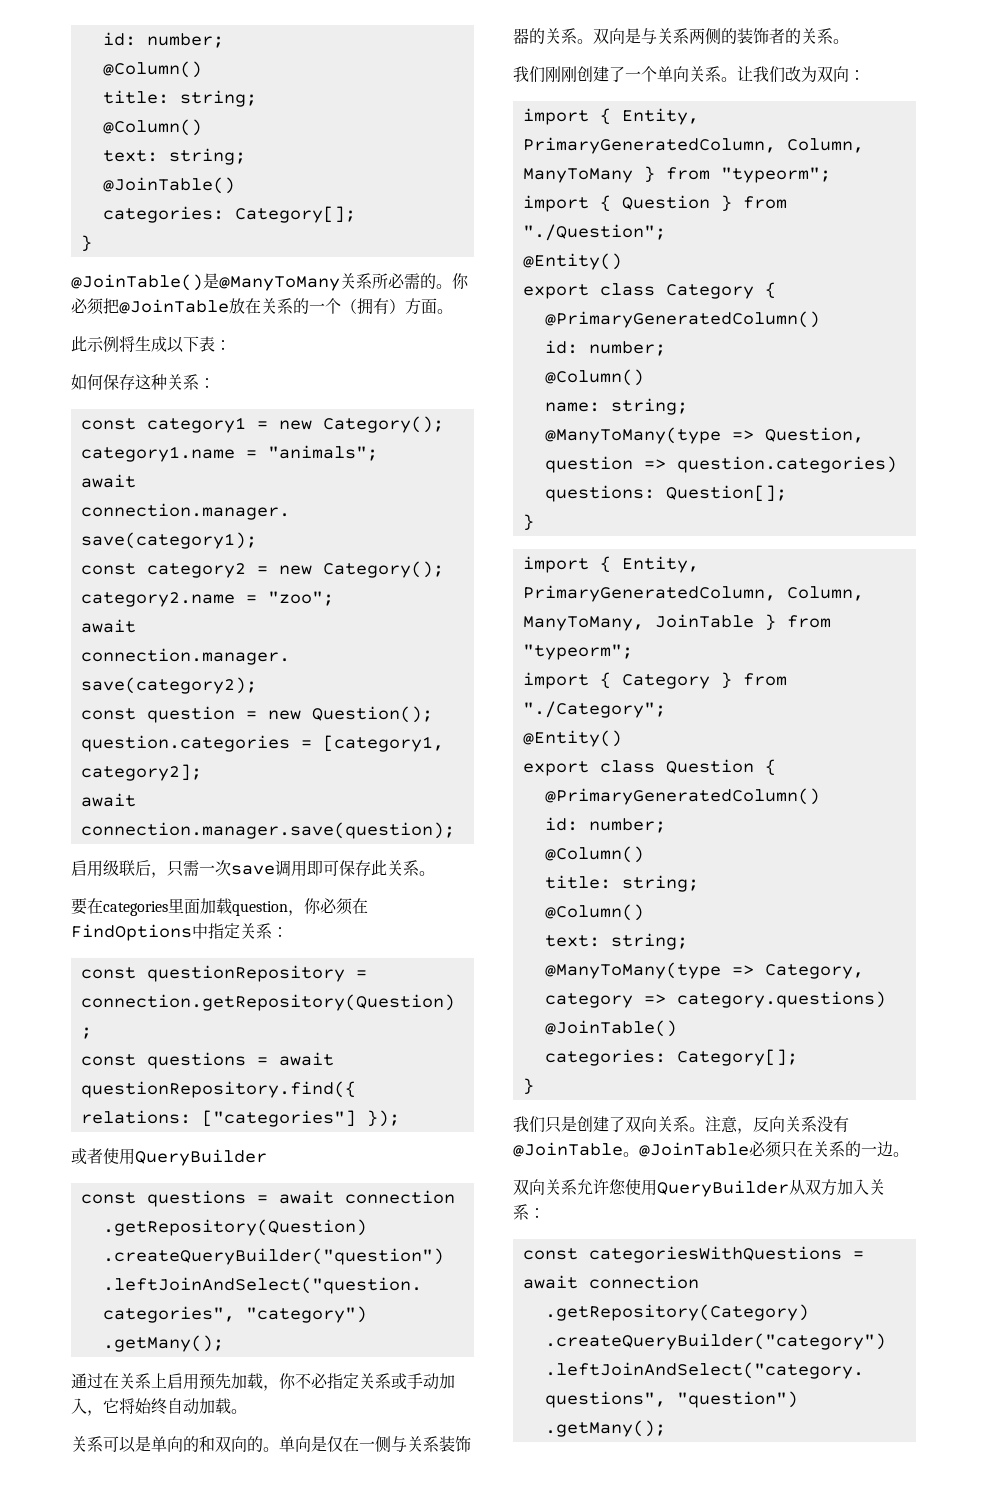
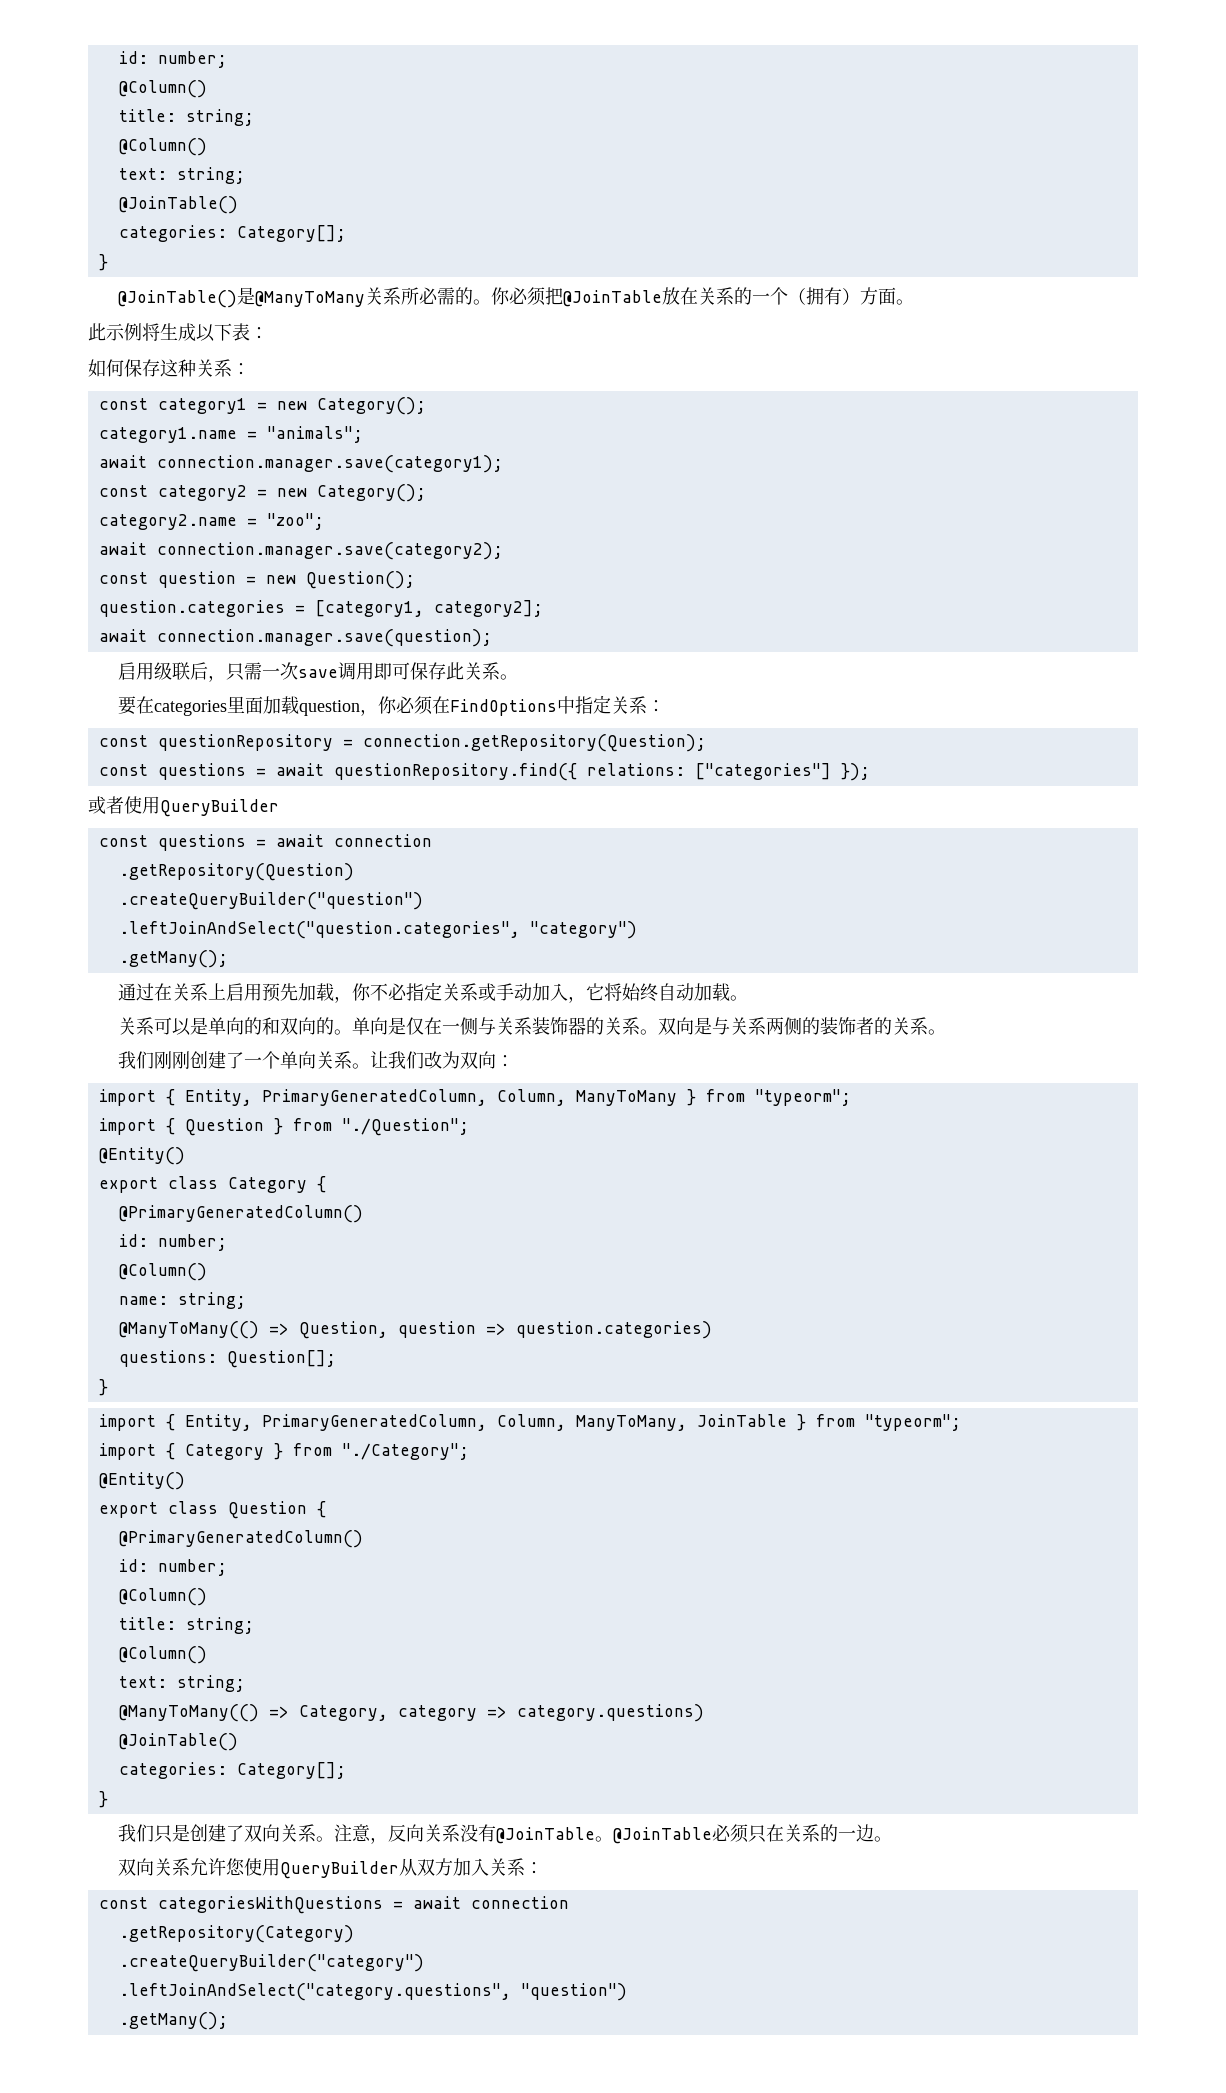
- @ManyToMany(type => Question, question => question.categories)
+ @ManyToMany(() => Question, question => question.categories)
- @ManyToMany(type => Category, category => category.questions)
+ @ManyToMany(() => Category, category => category.questions)

